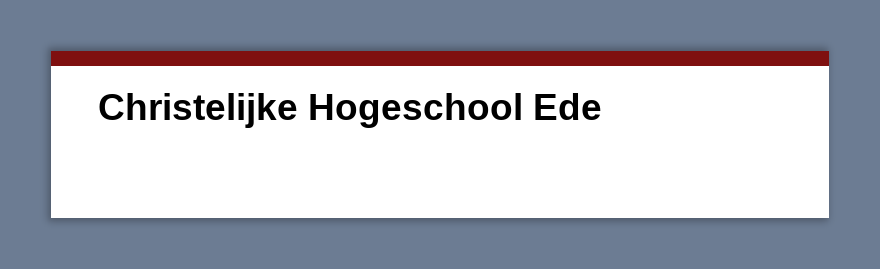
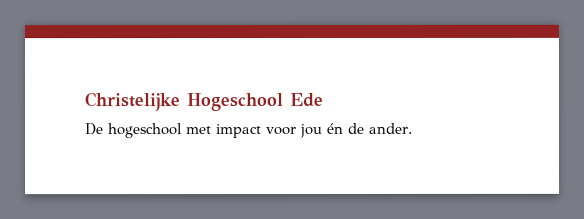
+ De hogeschool met impact voor jou én de ander.

